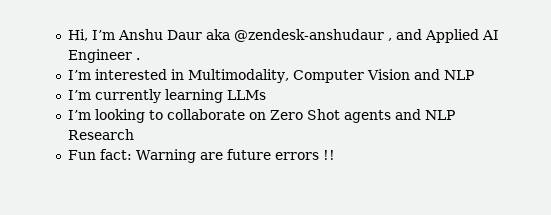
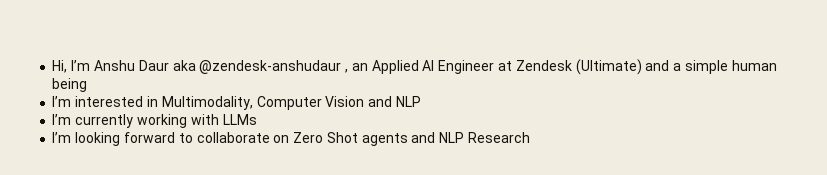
- Hi, I’m Anshu Daur aka @zendesk-anshudaur , and Applied AI Engineer .
+ Hi, I’m Anshu Daur aka @zendesk-anshudaur , an Applied AI Engineer at Zendesk (Ultimate) and a simple human being
- I’m currently learning LLMs
+ I’m currently working with LLMs
- I’m looking to collaborate on Zero Shot agents and NLP Research
+ I’m looking forward to collaborate on Zero Shot agents and NLP Research
- Fun fact: Warning are future errors !!

